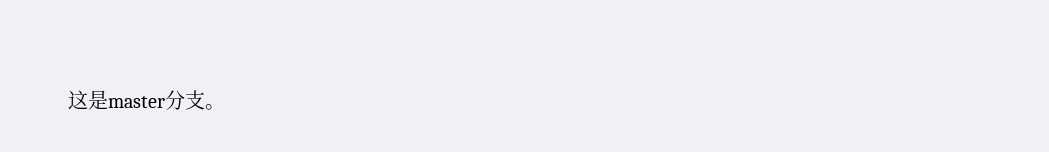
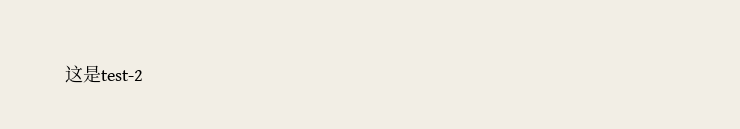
- 这是master分支。
+ 这是test-2

